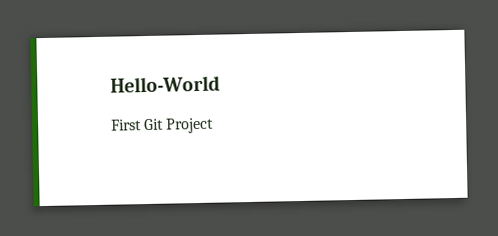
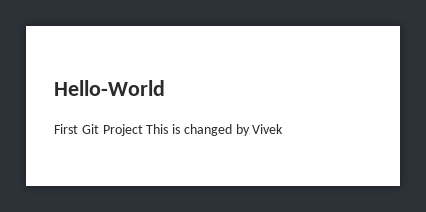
- First Git Project
+ First Git Project This is changed by Vivek

